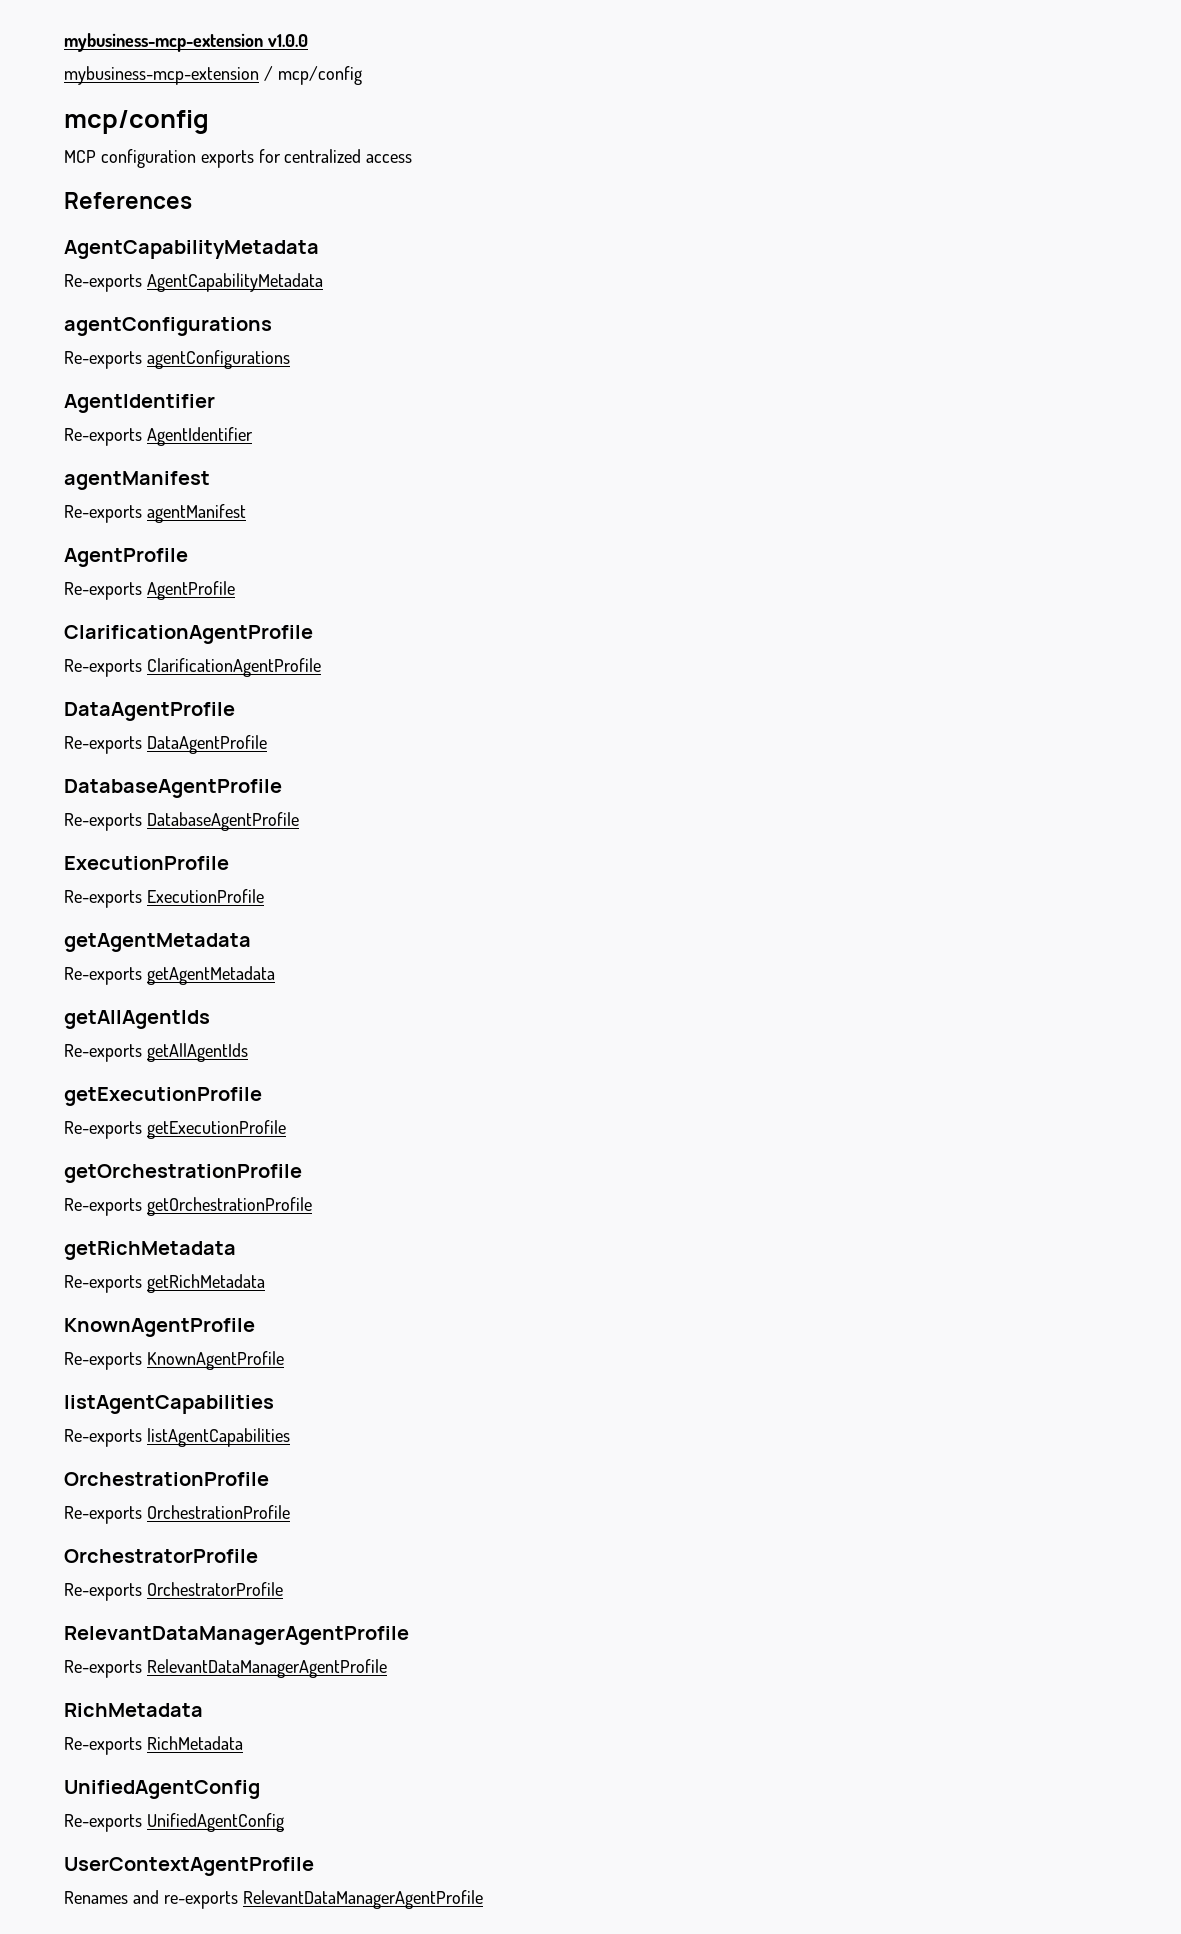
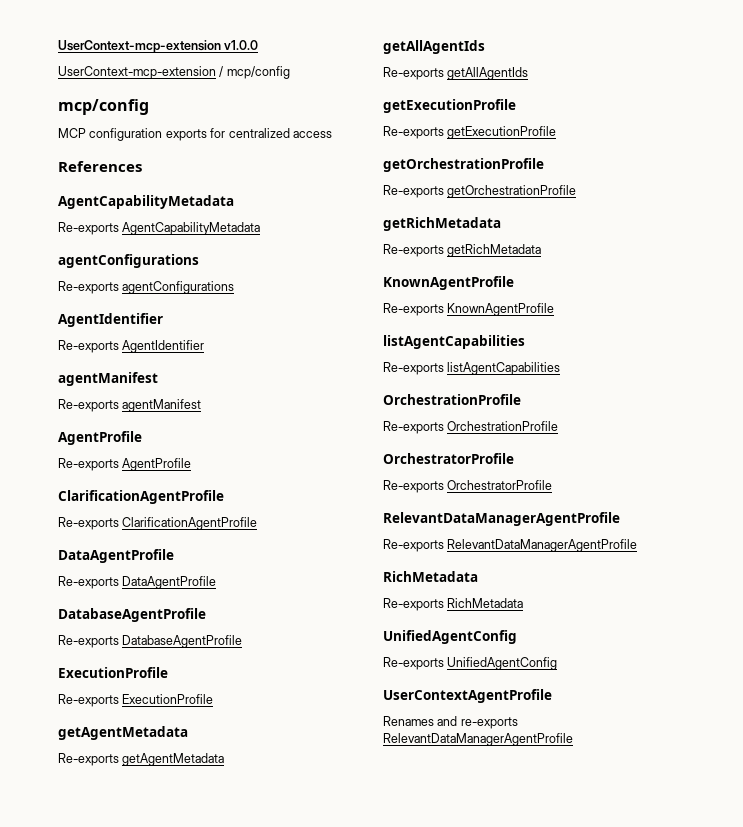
- mybusiness-mcp-extension v1.0.0
+ UserContext-mcp-extension v1.0.0
- mybusiness-mcp-extension / mcp/config
+ UserContext-mcp-extension / mcp/config

